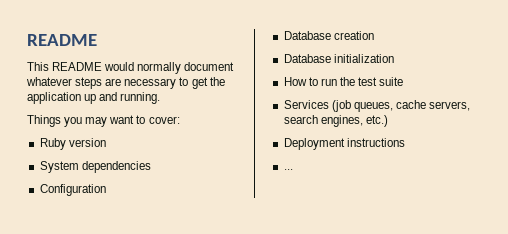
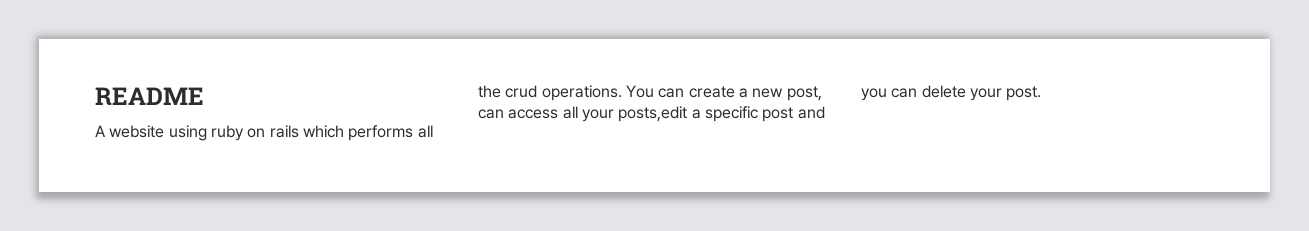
- This README would normally document whatever steps are necessary to get the application up and running.
- Things you may want to cover:
- Ruby version
- System dependencies
- Configuration
- Database creation
- Database initialization
- How to run the test suite
- Services (job queues, cache servers, search engines, etc.)
- Deployment instructions
- ...
+ A website using ruby on rails which performs all the crud operations. You can create a new post, can access all your posts,edit a specific post and you can delete your post.

